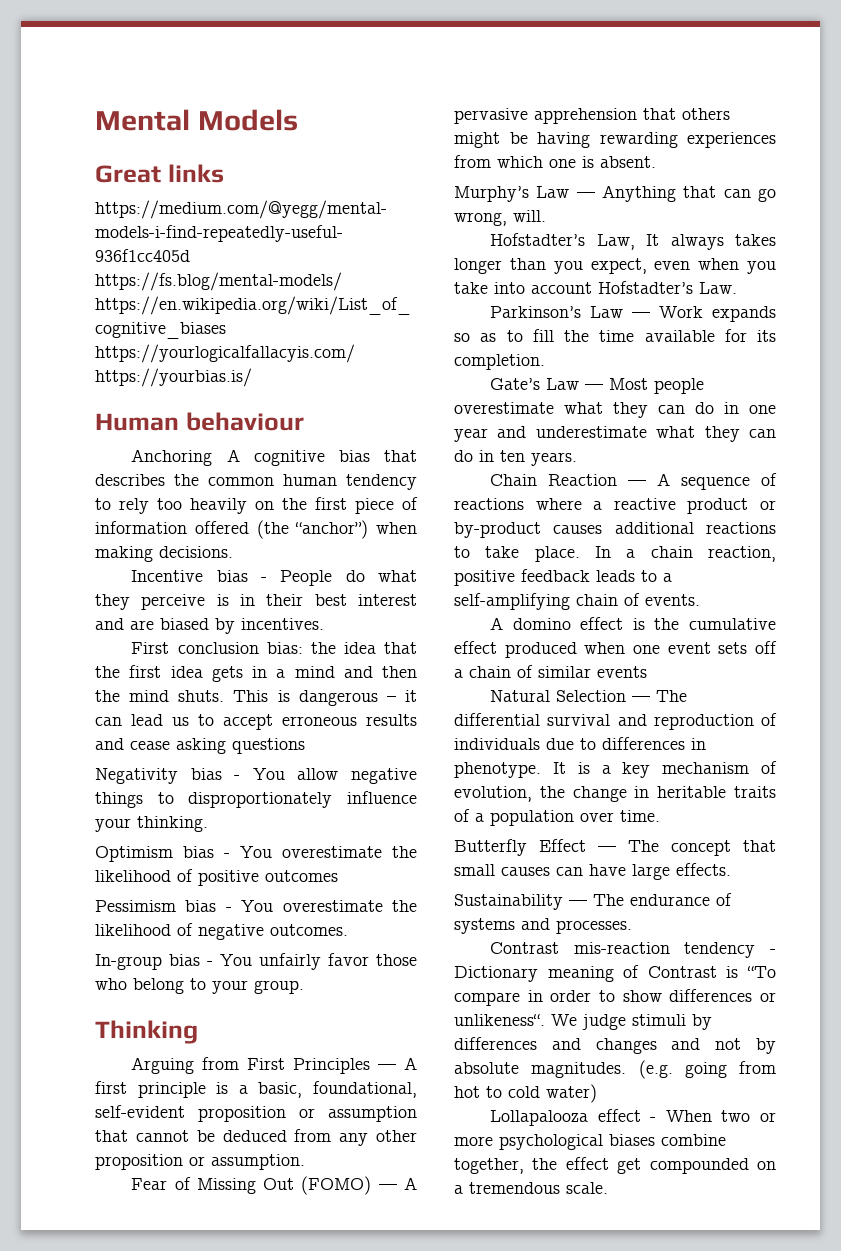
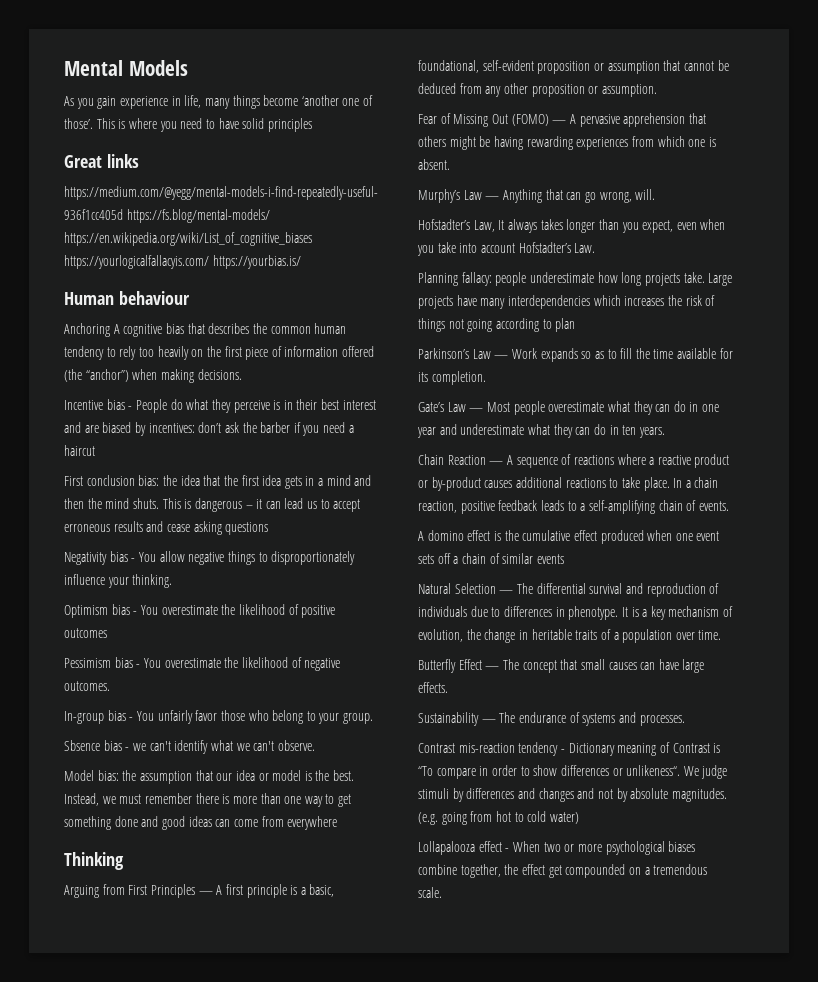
+ As you gain experience in life, many things become ‘another one of those’. This is where you need to have solid principles
- Incentive bias - People do what they perceive is in their best interest and are biased by incentives.
+ Incentive bias - People do what they perceive is in their best interest and are biased by incentives: don’t ask the barber if you need a haircut
+ Sbsence bias - we can't identify what we can't observe.
+ Model bias: the assumption that our idea or model is the best. Instead, we must remember there is more than one way to get something done and good ideas can come from everywhere
+ Planning fallacy: people underestimate how long projects take. Large projects have many interdependencies which increases the risk of things not going according to plan

